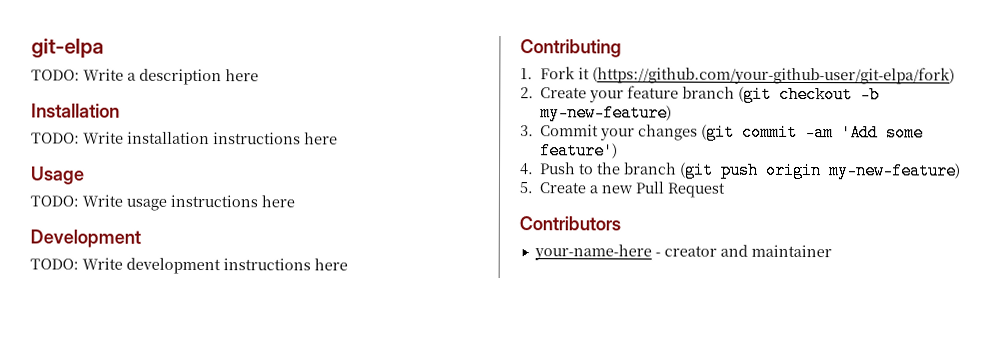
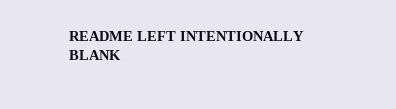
- git-elpa
- TODO: Write a description here
- Installation
- TODO: Write installation instructions here
- Usage
- TODO: Write usage instructions here
- Development
- TODO: Write development instructions here
- Contributing
- 1. Fork it (https://github.com/your-github-user/git-elpa/fork)
- 2. Create your feature branch (git checkout -b my-new-feature)
- 3. Commit your changes (git commit -am 'Add some feature')
- 4. Push to the branch (git push origin my-new-feature)
- 5. Create a new Pull Request
- Contributors
- your-name-here - creator and maintainer
+ README LEFT INTENTIONALLY BLANK

